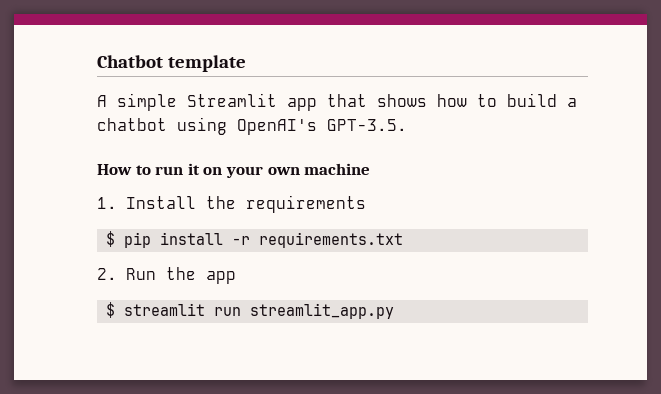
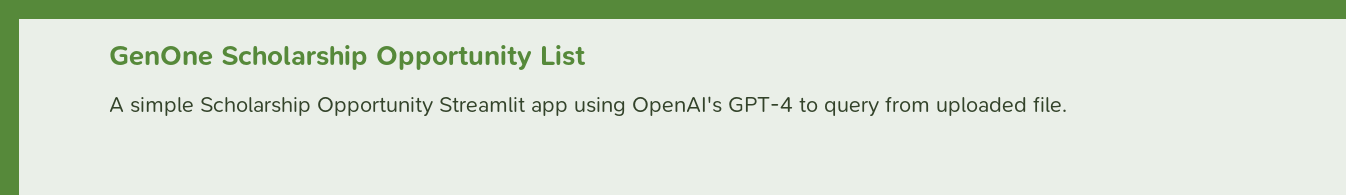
- Chatbot template
- A simple Streamlit app that shows how to build a chatbot using OpenAI's GPT-3.5.
- How to run it on your own machine
- 1. Install the requirements
- $ pip install -r requirements.txt
- 2. Run the app
- $ streamlit run streamlit_app.py
+ GenOne Scholarship Opportunity List
+ A simple Scholarship Opportunity Streamlit app using OpenAI's GPT-4 to query from uploaded file.

